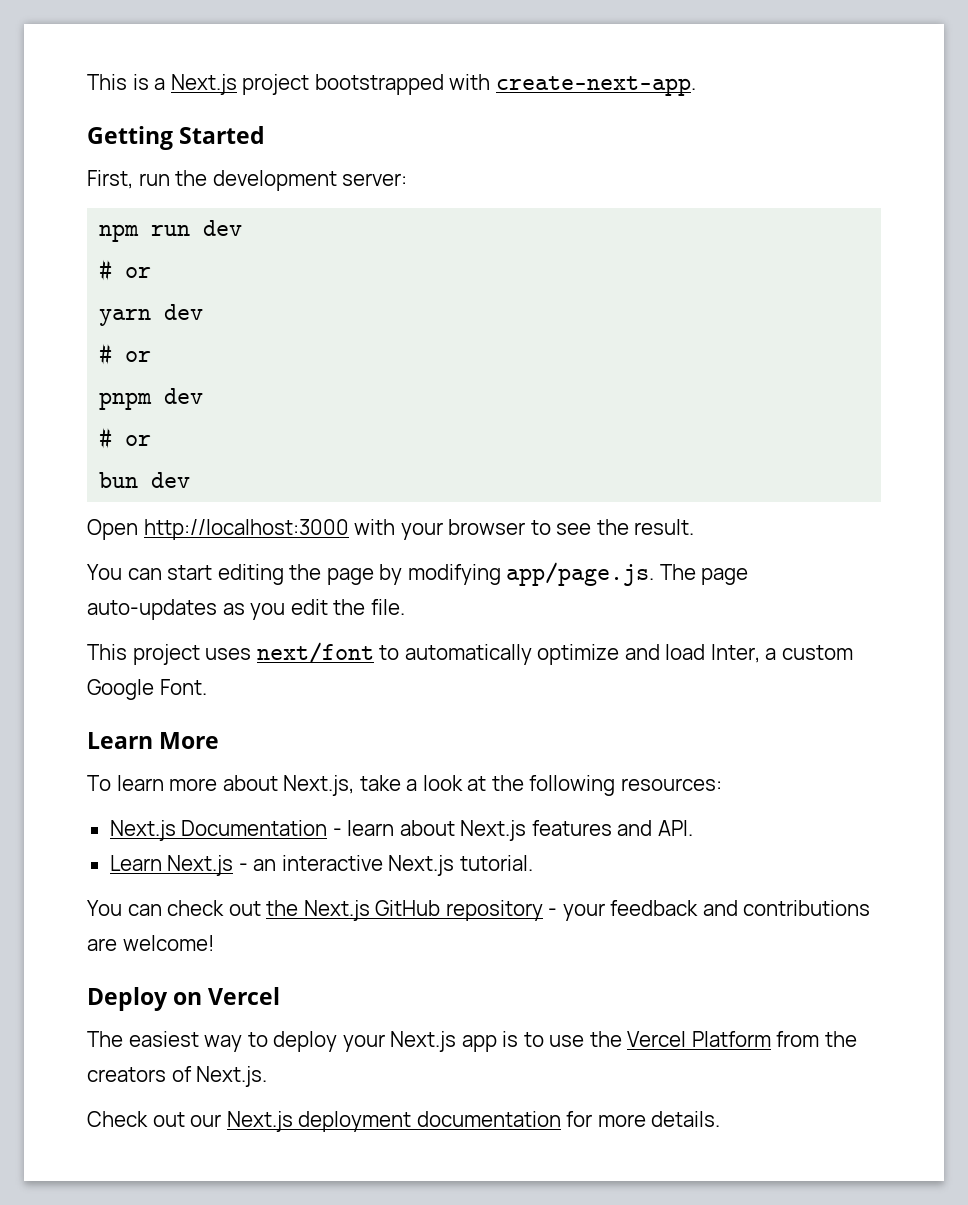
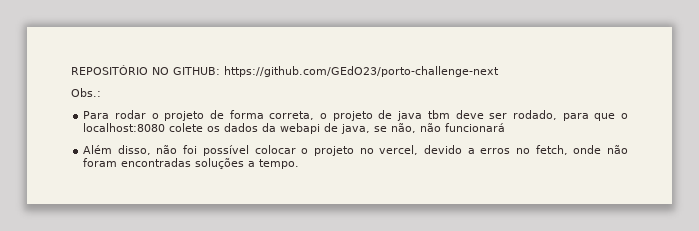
- This is a Next.js project bootstrapped with create-next-app.
- Getting Started
- First, run the development server:
- npm run dev
- # or
- yarn dev
- # or
- pnpm dev
- # or
- bun dev
- Open http://localhost:3000 with your browser to see the result.
- You can start editing the page by modifying app/page.js. The page auto-updates as you edit the file.
- This project uses next/font to automatically optimize and load Inter, a custom Google Font.
- Learn More
- To learn more about Next.js, take a look at the following resources:
- Next.js Documentation - learn about Next.js features and API.
- Learn Next.js - an interactive Next.js tutorial.
- You can check out the Next.js GitHub repository - your feedback and contributions are welcome!
- Deploy on Vercel
- The easiest way to deploy your Next.js app is to use the Vercel Platform from the creators of Next.js.
- Check out our Next.js deployment documentation for more details.
+ REPOSITÓRIO NO GITHUB: https://github.com/GEdO23/porto-challenge-next
+ Obs.:
+ Para rodar o projeto de forma correta, o projeto de java tbm deve ser rodado, para que o localhost:8080 colete os dados da webapi de java, se não, não funcionará
+ Além disso, não foi possível colocar o projeto no vercel, devido a erros no fetch, onde não foram encontradas soluções a tempo.

